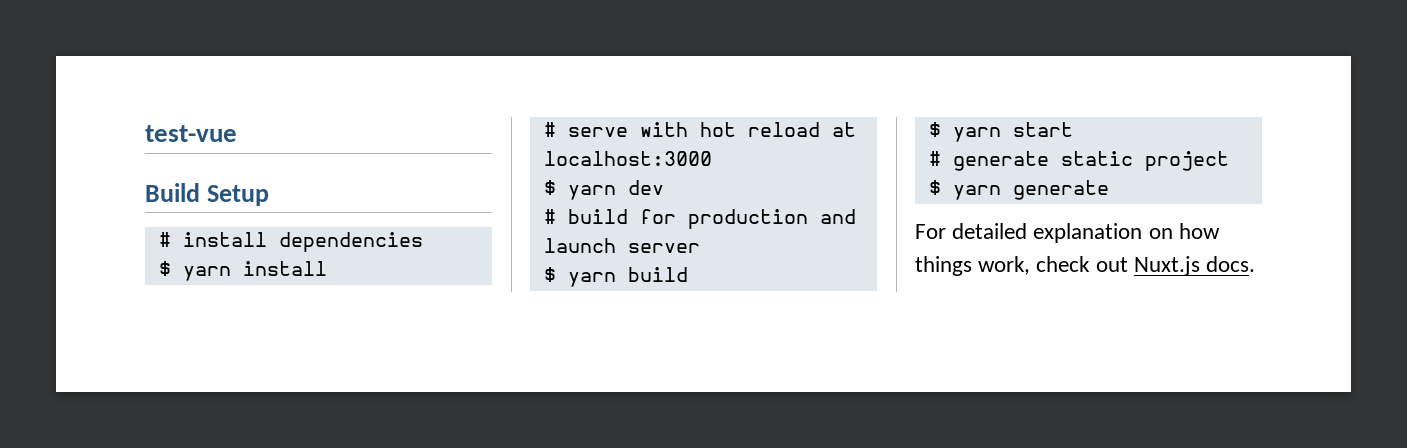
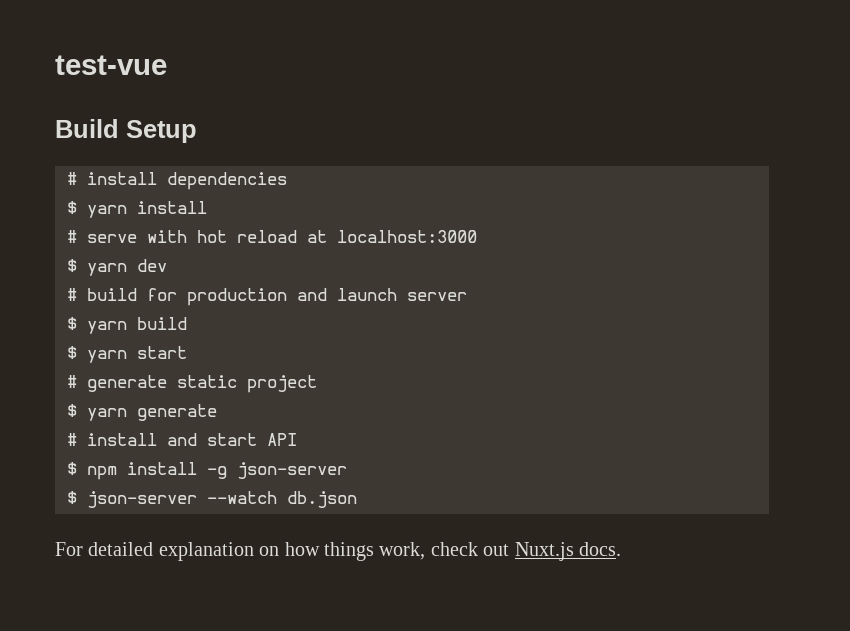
+ # install and start API
+ $ npm install -g json-server
+ $ json-server --watch db.json

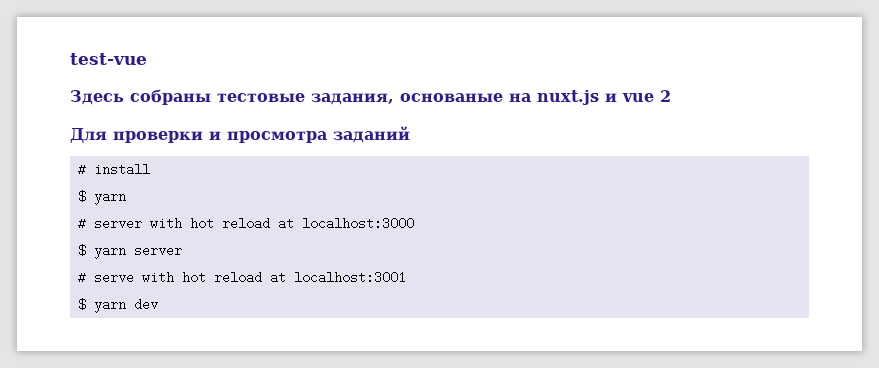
- Build Setup
- # install dependencies
- $ yarn install
- # serve with hot reload at localhost:3000
+ Здесь собраны тестовые задания, основаные на nuxt.js и vue 2
+ Для проверки и просмотра заданий
+ # install
+ $ yarn
+ # server with hot reload at localhost:3000
+ $ yarn server
+ # serve with hot reload at localhost:3001
  $ yarn dev
- # build for production and launch server
- $ yarn build
- $ yarn start
- # generate static project
- $ yarn generate
- # install and start API
- $ npm install -g json-server
- $ json-server --watch db.json
- For detailed explanation on how things work, check out Nuxt.js docs.

